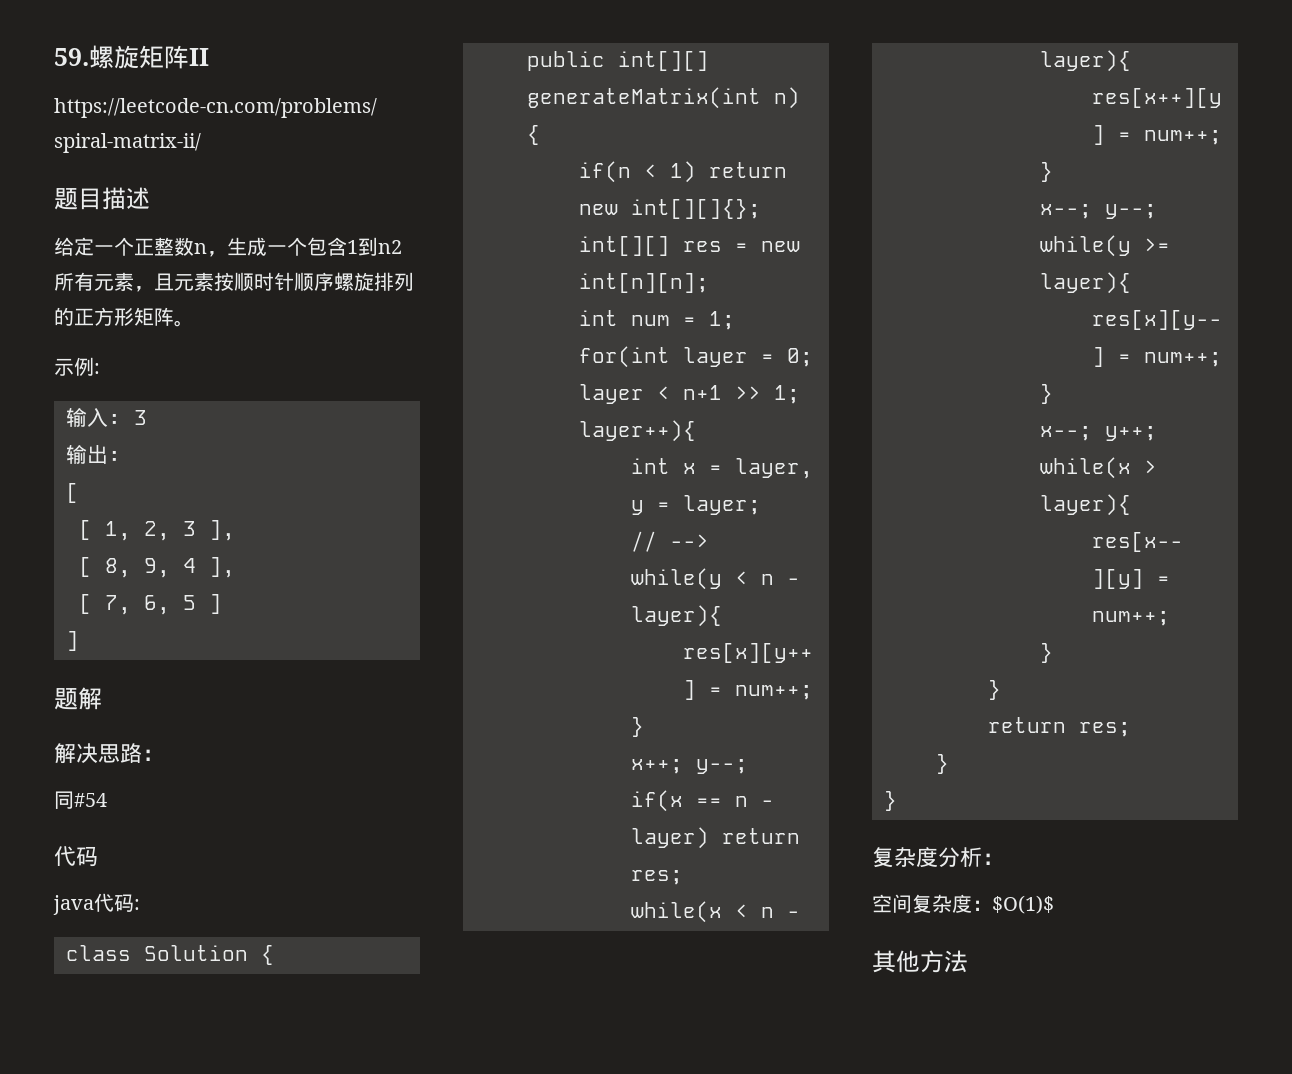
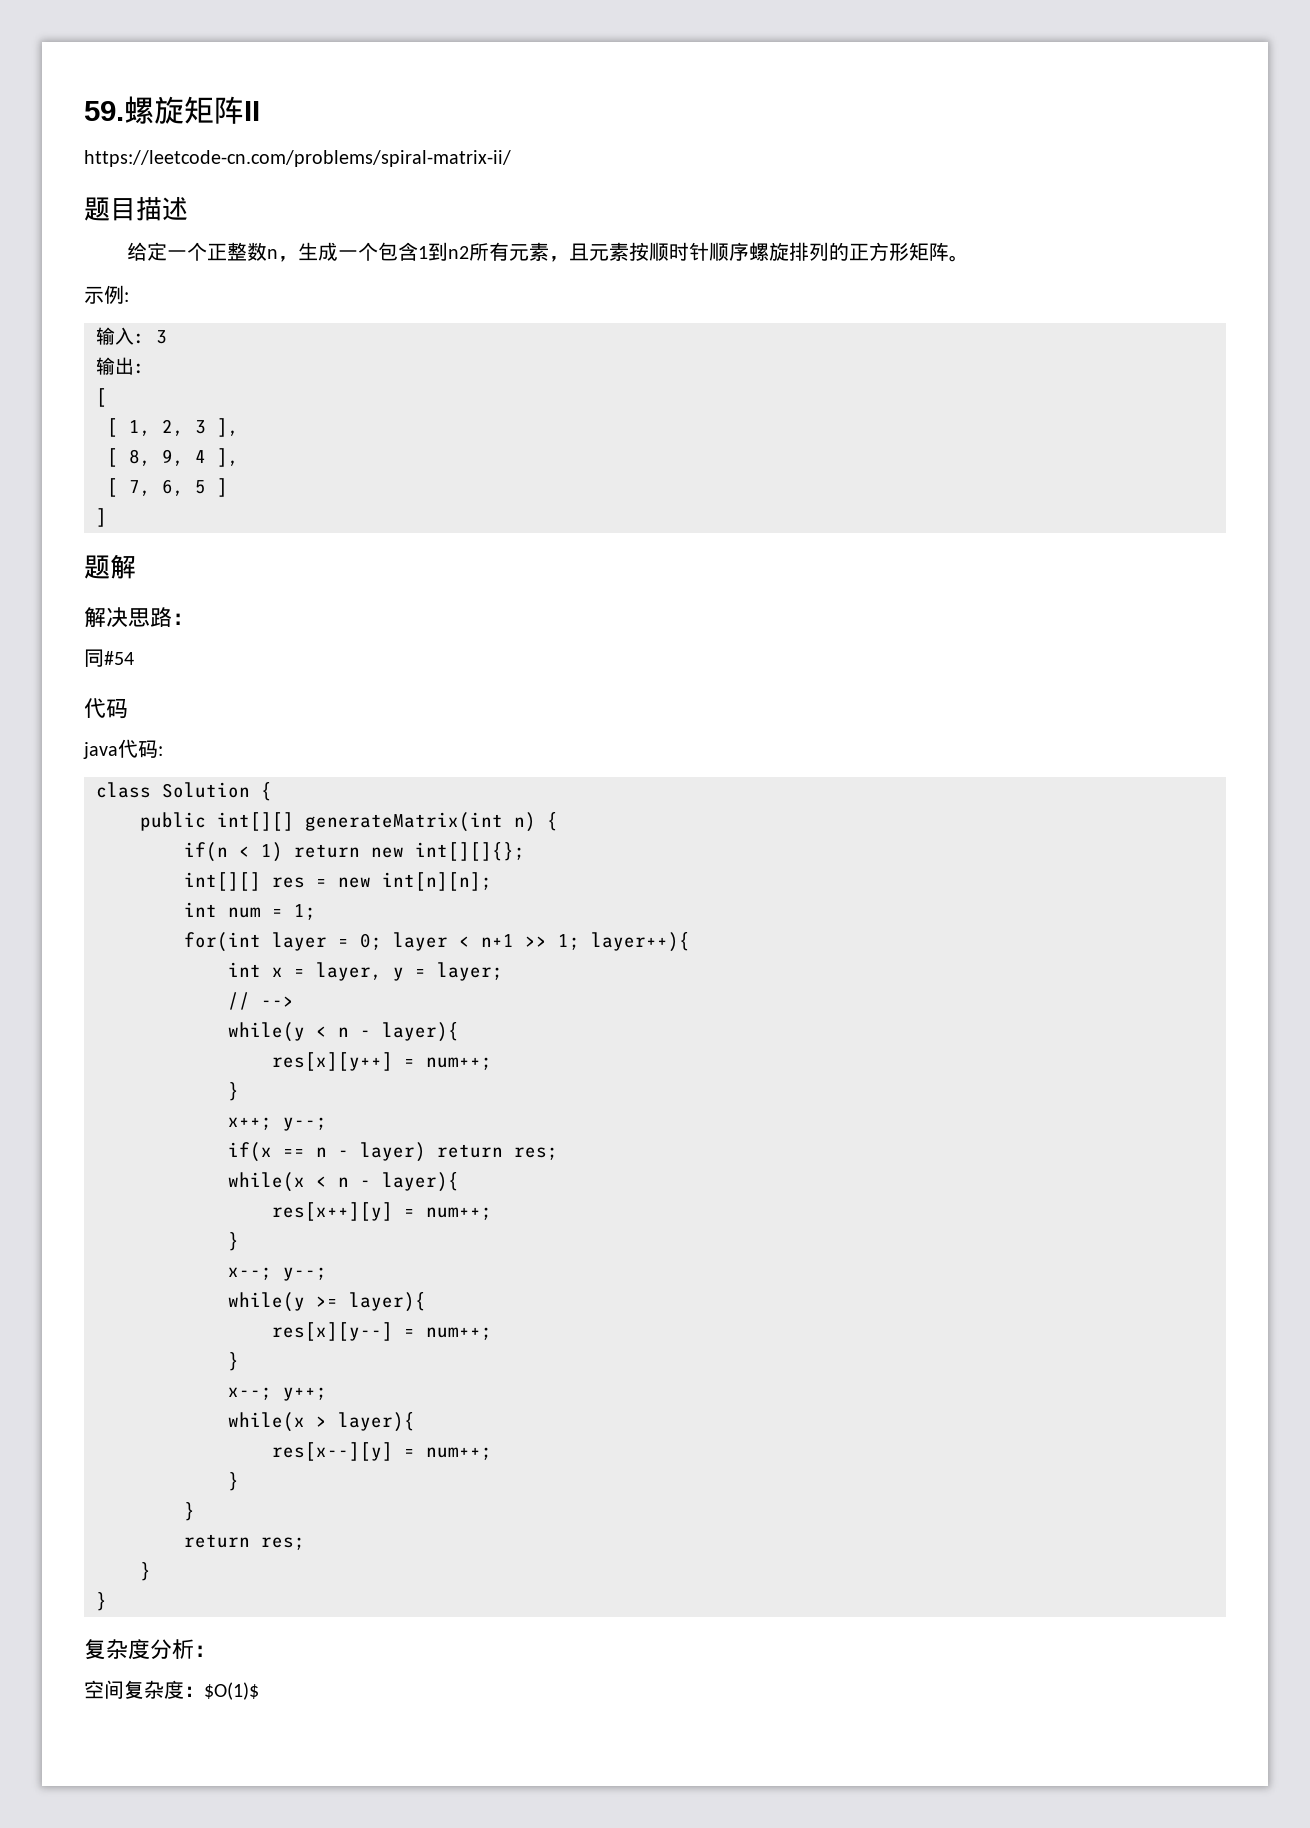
- 其他方法

